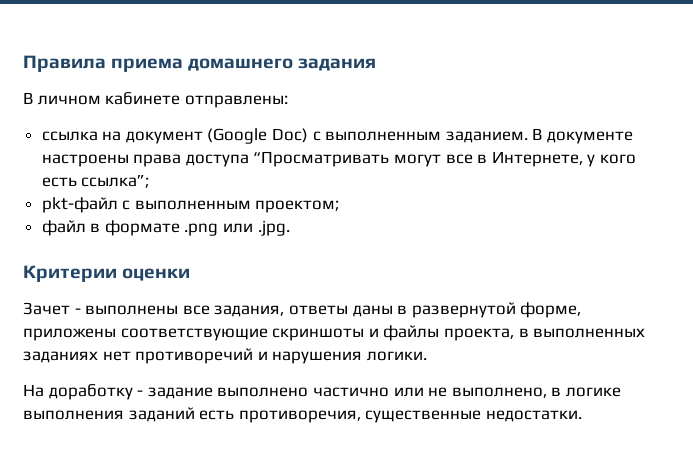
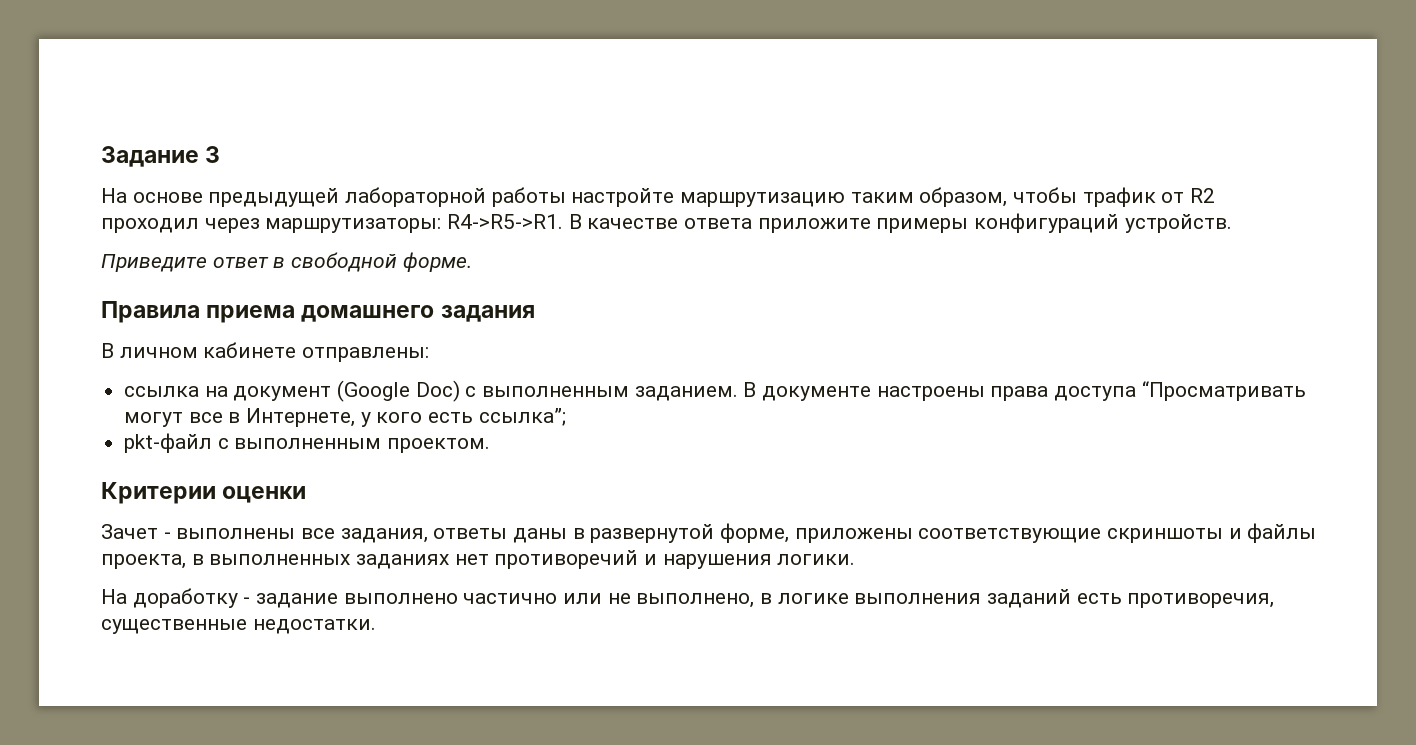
+ Задание 3
+ На основе предыдущей лабораторной работы настройте маршрутизацию таким образом, чтобы трафик от R2 проходил через маршрутизаторы: R4->R5->R1. В качестве ответа приложите примеры конфигураций устройств.
+ Приведите ответ в свободной форме.
- pkt-файл с выполненным проектом;
- файл в формате .png или .jpg.
+ pkt-файл с выполненным проектом.

